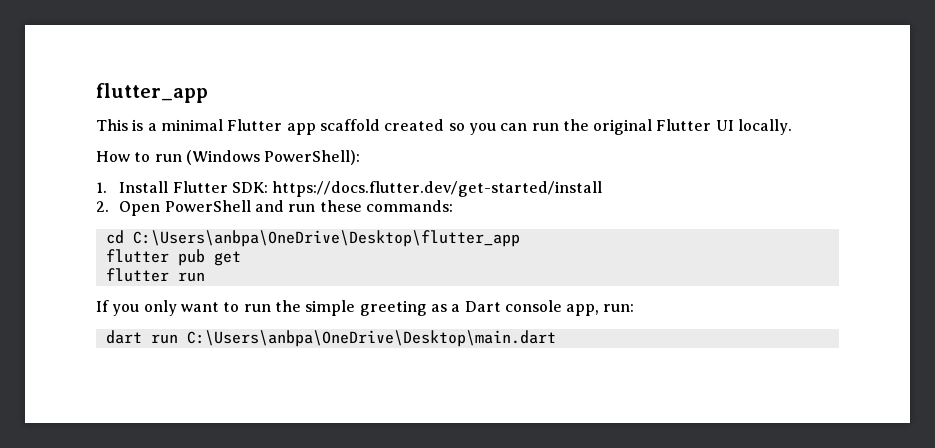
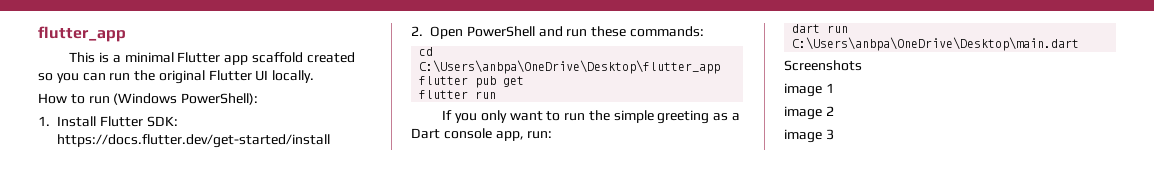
+ Screenshots
+ image 1
+ image 2
+ image 3

